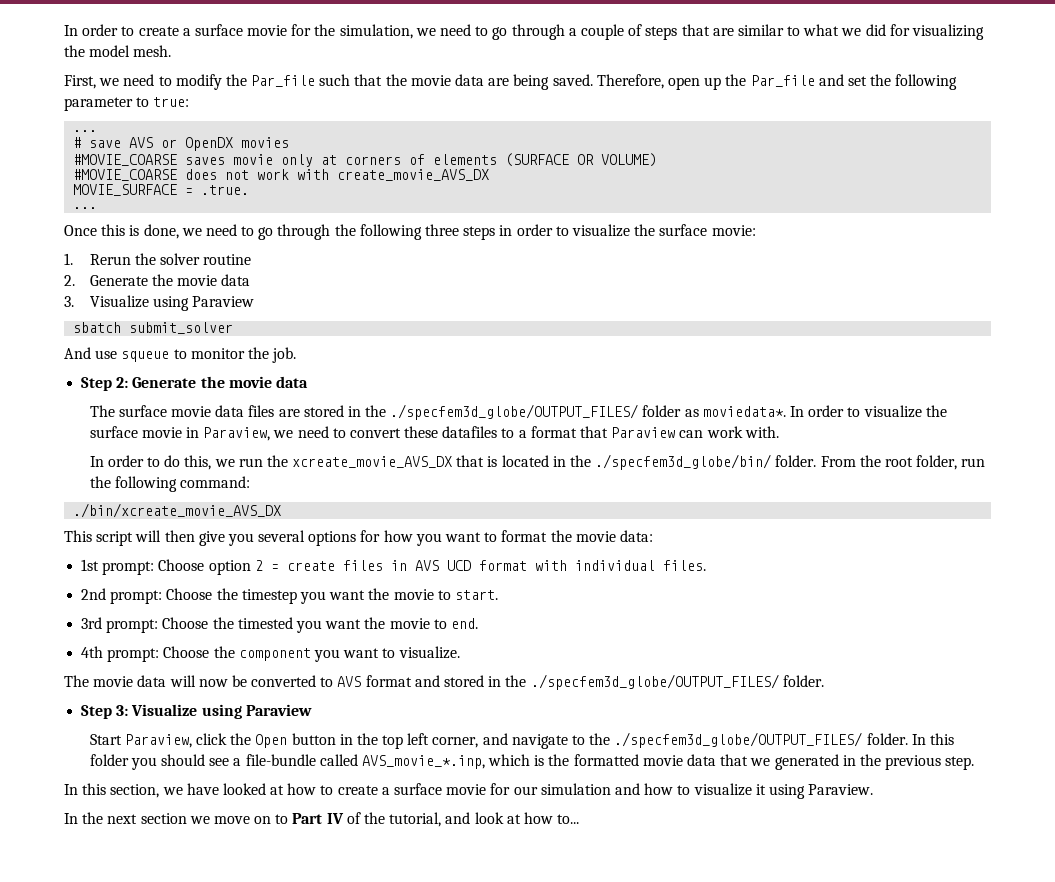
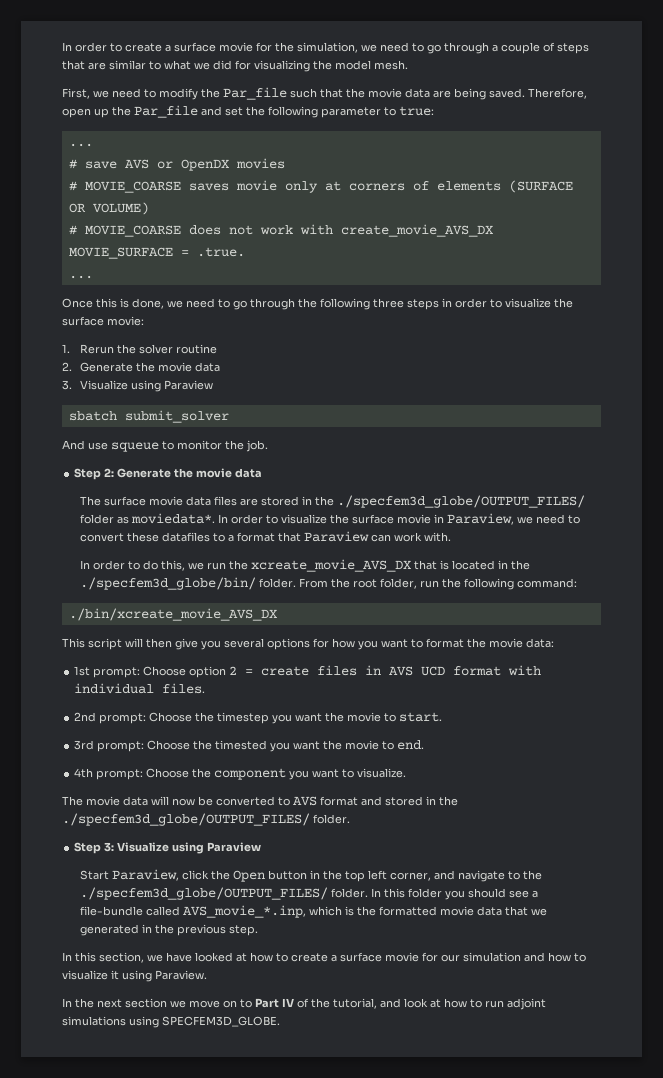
- #MOVIE_COARSE saves movie only at corners of elements (SURFACE OR VOLUME)
+ # MOVIE_COARSE saves movie only at corners of elements (SURFACE OR VOLUME)
- #MOVIE_COARSE does not work with create_movie_AVS_DX
+ # MOVIE_COARSE does not work with create_movie_AVS_DX
- In the next section we move on to Part IV of the tutorial, and look at how to...
+ In the next section we move on to Part IV of the tutorial, and look at how to run adjoint simulations using SPECFEM3D_GLOBE.

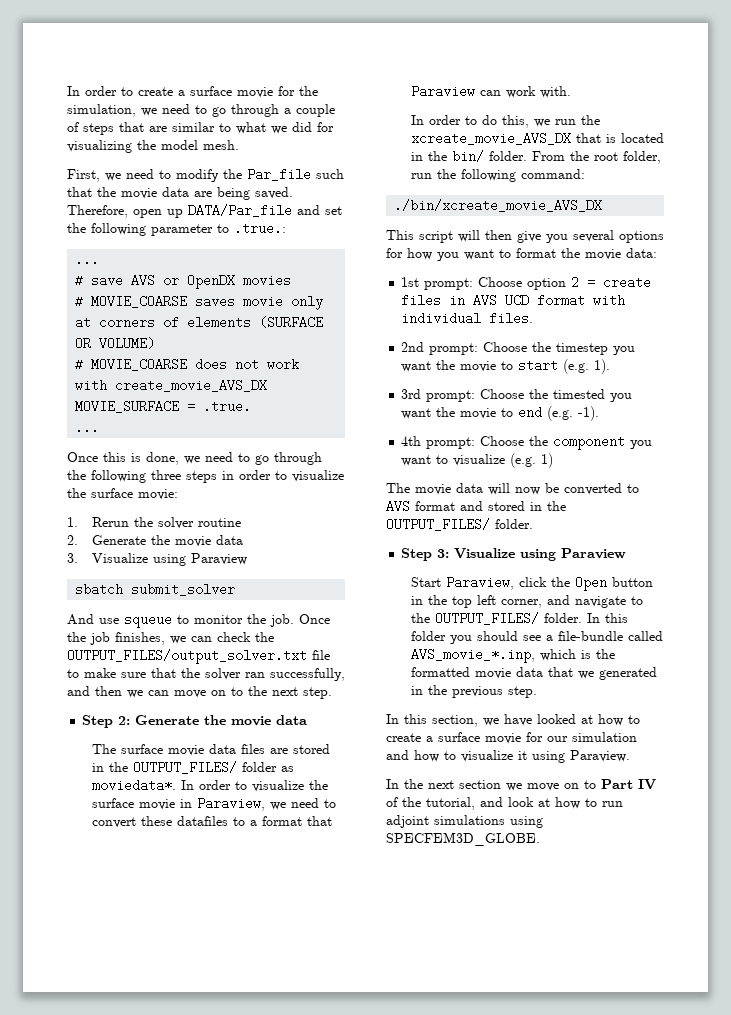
- Therefore, open up the Par_file and set the following parameter to true:
+ Therefore, open up DATA/Par_file and set the following parameter to .true.:
+ Once the job finishes, we can check the OUTPUT_FILES/output_solver.txt file to make sure that the solver ran successfully, and then we can move on to the next step.
- The surface movie data files are stored in the ./specfem3d_globe/OUTPUT_FILES/ folder as moviedata*.
+ The surface movie data files are stored in the OUTPUT_FILES/ folder as moviedata*.
- In order to do this, we run the xcreate_movie_AVS_DX that is located in the ./specfem3d_globe/bin/ folder.
+ In order to do this, we run the xcreate_movie_AVS_DX that is located in the bin/ folder.
- 2nd prompt: Choose the timestep you want the movie to start.
+ 2nd prompt: Choose the timestep you want the movie to start (e.g. 1).
- 3rd prompt: Choose the timested you want the movie to end.
+ 3rd prompt: Choose the timested you want the movie to end (e.g. -1).
- 4th prompt: Choose the component you want to visualize.
+ 4th prompt: Choose the component you want to visualize (e.g. 1)
- The movie data will now be converted to AVS format and stored in the ./specfem3d_globe/OUTPUT_FILES/ folder.
+ The movie data will now be converted to AVS format and stored in the OUTPUT_FILES/ folder.
- Start Paraview, click the Open button in the top left corner, and navigate to the ./specfem3d_globe/OUTPUT_FILES/ folder.
+ Start Paraview, click the Open button in the top left corner, and navigate to the OUTPUT_FILES/ folder.

